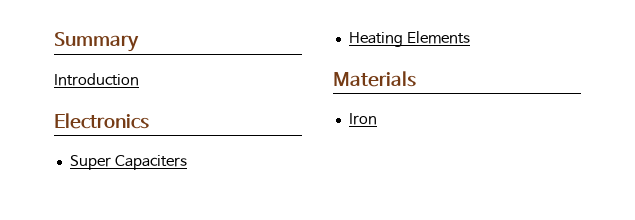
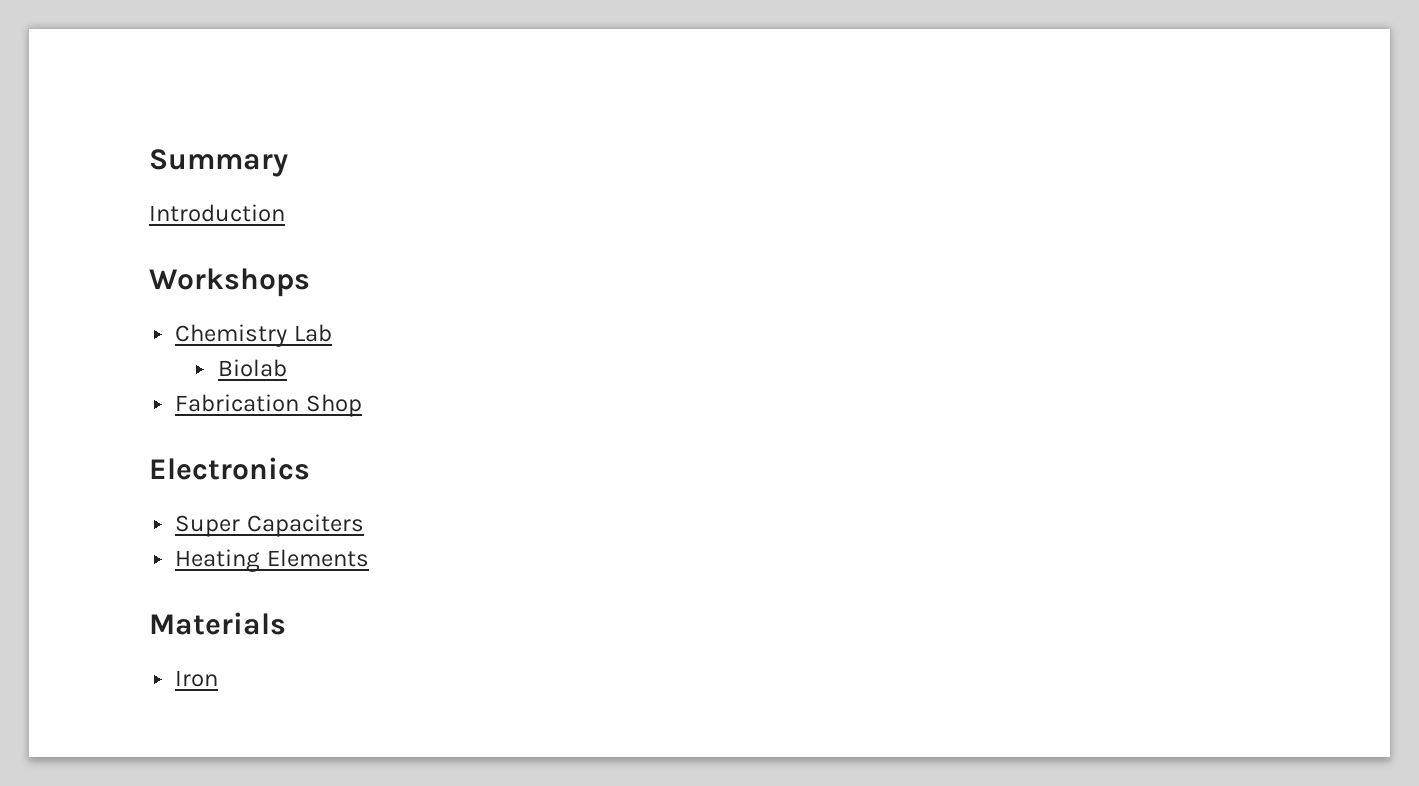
+ Workshops
+ Chemistry Lab
+ Biolab
+ Fabrication Shop

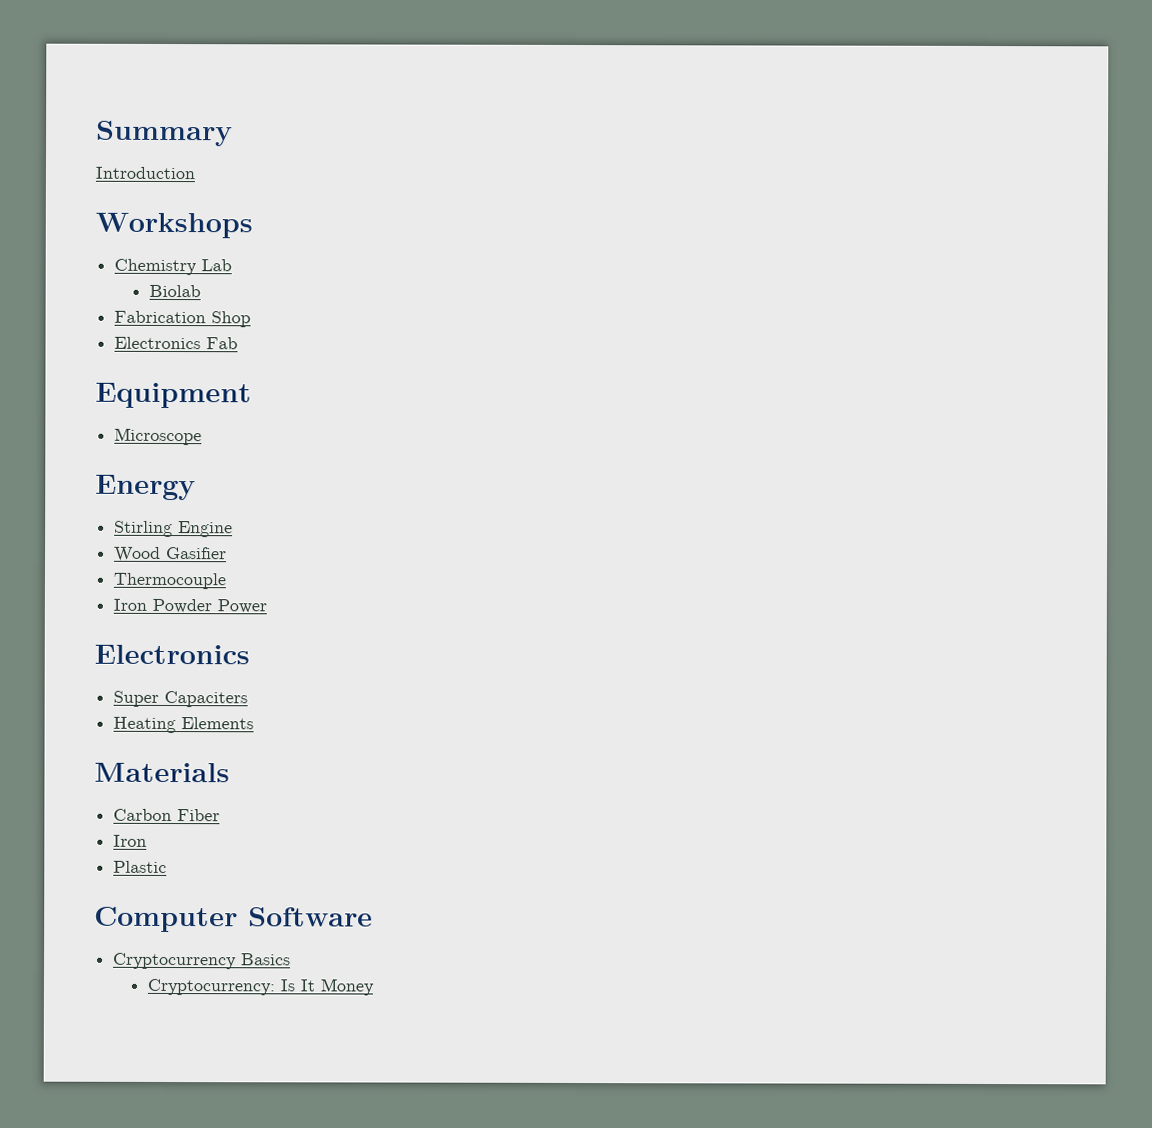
+ Electronics Fab
+ Equipment
+ Microscope
+ Energy
+ Stirling Engine
+ Wood Gasifier
+ Thermocouple
+ Iron Powder Power
+ Carbon Fiber
  Iron
+ Plastic
+ Computer Software
+ Cryptocurrency Basics
+ Cryptocurrency: Is It Money

